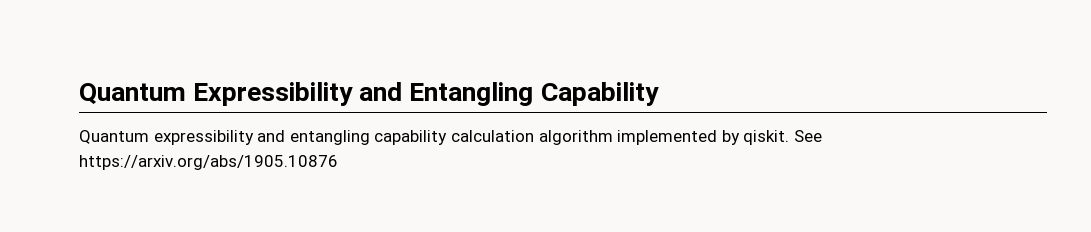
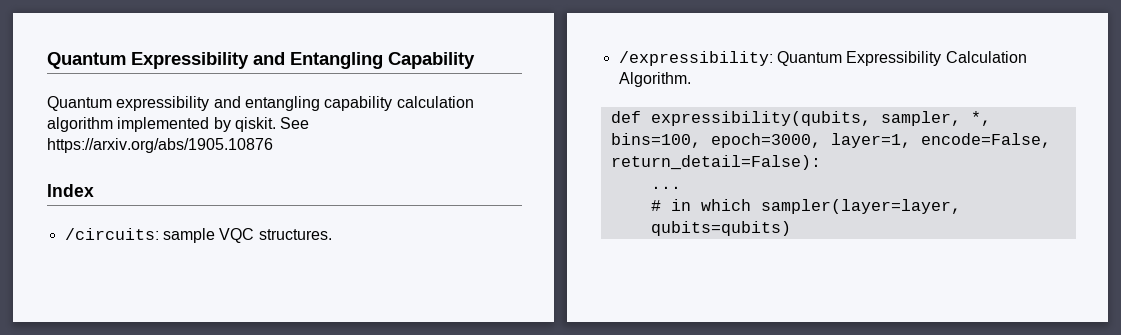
+ Index
+ /circuits: sample VQC structures.
+ /expressibility: Quantum Expressibility Calculation Algorithm.
+ def expressibility(qubits, sampler, *, bins=100, epoch=3000, layer=1, encode=False, return_detail=False):
+ ...
+ # in which sampler(layer=layer, qubits=qubits)

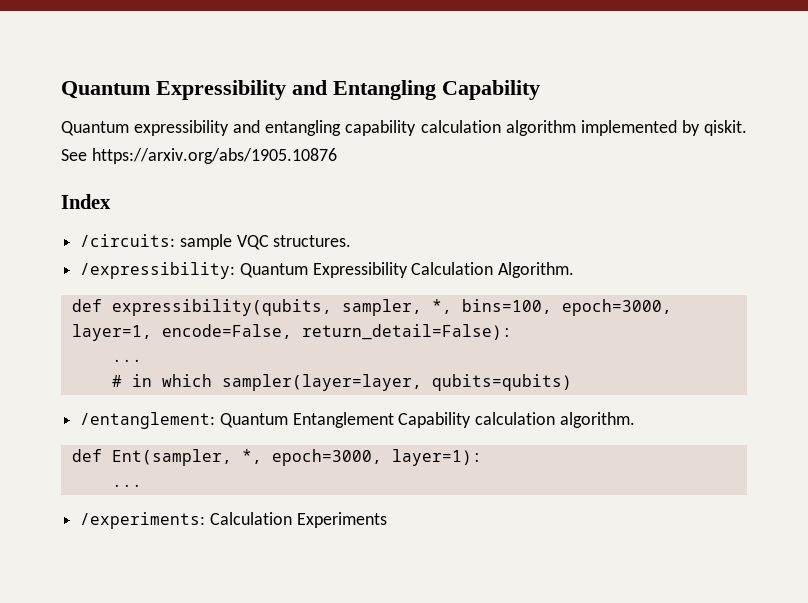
+ /entanglement: Quantum Entanglement Capability calculation algorithm.
+ def Ent(sampler, *, epoch=3000, layer=1):
+ ...
+ /experiments: Calculation Experiments

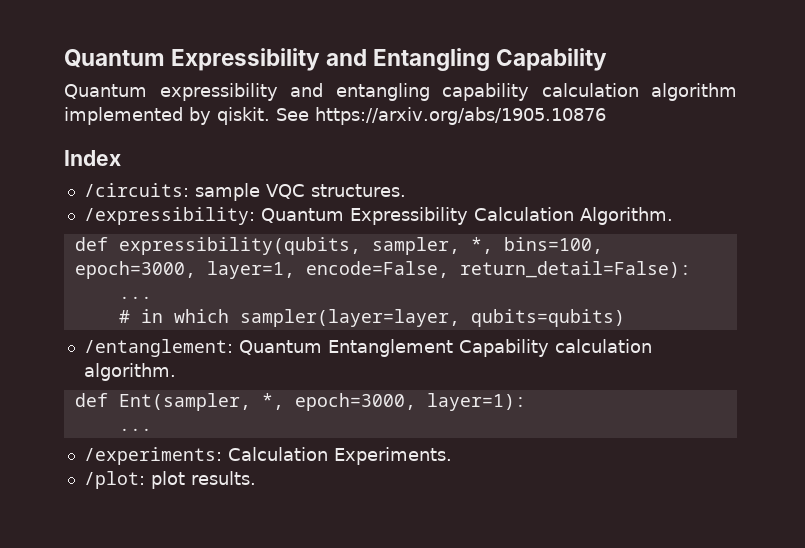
- /experiments: Calculation Experiments
+ /experiments: Calculation Experiments.
+ /plot: plot results.

